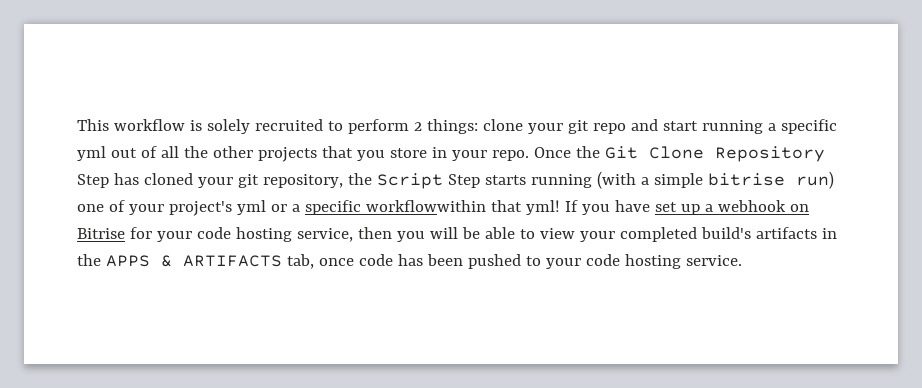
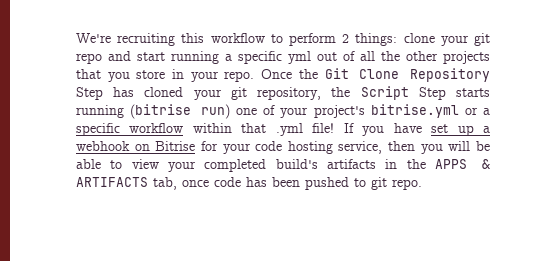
- This workflow is solely recruited to perform 2 things: clone your git repo and start running a specific yml out of all the other projects that you store in your repo.
+ We're recruiting this workflow to perform 2 things: clone your git repo and start running a specific yml out of all the other projects that you store in your repo.
- Once the Git Clone Repository Step has cloned your git repository, the Script Step starts running (with a simple bitrise run) one of your project's yml or a specific workflowwithin that yml!
+ Once the Git Clone Repository Step has cloned your git repository, the Script Step starts running (bitrise run) one of your project's bitrise.yml or a specific workflow within that .yml file!
- If you have set up a webhook on Bitrise for your code hosting service, then you will be able to view your completed build's artifacts in the APPS & ARTIFACTS tab, once code has been pushed to your code hosting service.
+ If you have set up a webhook on Bitrise for your code hosting service, then you will be able to view your completed build's artifacts in the APPS & ARTIFACTS tab, once code has been pushed to git repo.

